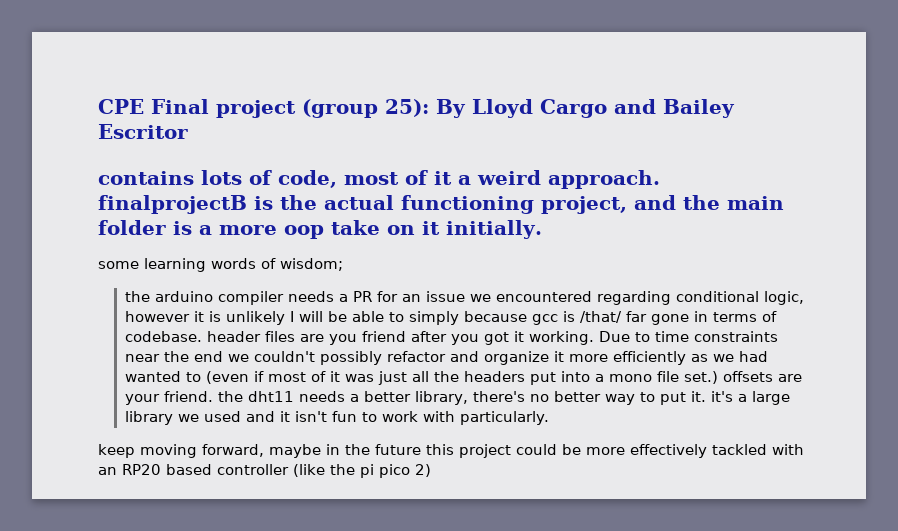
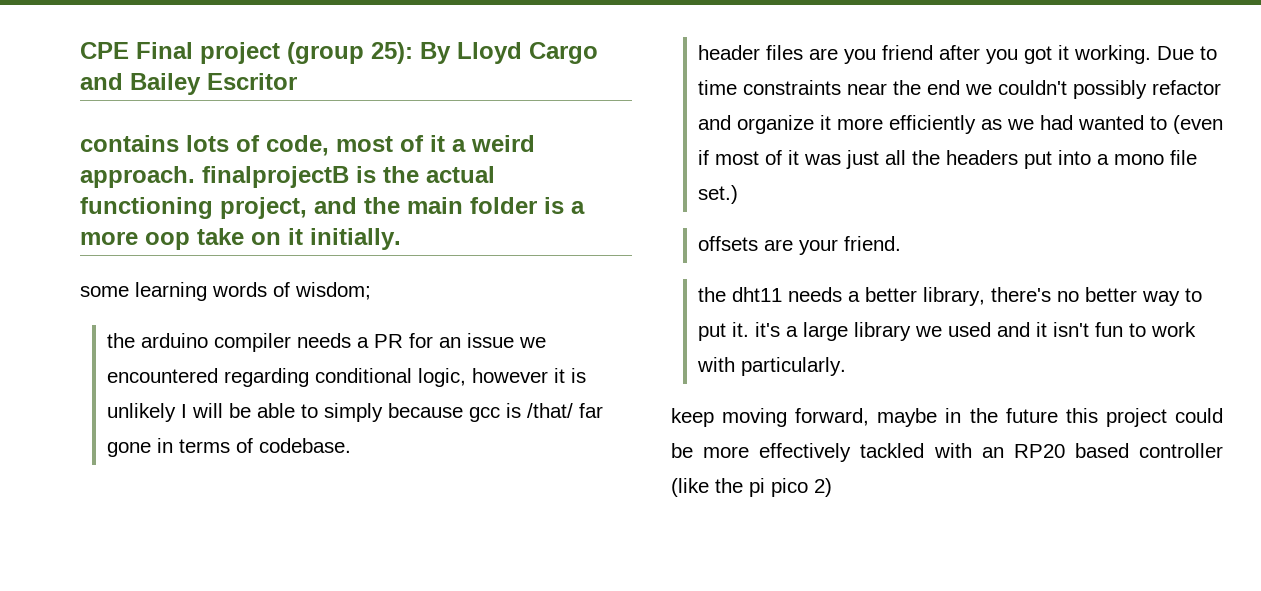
- the arduino compiler needs a PR for an issue we encountered regarding conditional logic, however it is unlikely I will be able to simply because gcc is /that/ far gone in terms of codebase. header files are you friend after you got it working.
+ the arduino compiler needs a PR for an issue we encountered regarding conditional logic, however it is unlikely I will be able to simply because gcc is /that/ far gone in terms of codebase.
+ header files are you friend after you got it working.
- Due to time constraints near the end we couldn't possibly refactor and organize it more efficiently as we had wanted to (even if most of it was just all the headers put into a mono file set.) offsets are your friend. the dht11 needs a better library, there's no better way to put it. it's a large library we used and it isn't fun to work with particularly.
+ Due to time constraints near the end we couldn't possibly refactor and organize it more efficiently as we had wanted to (even if most of it was just all the headers put into a mono file set.)
+ offsets are your friend.
+ the dht11 needs a better library, there's no better way to put it. it's a large library we used and it isn't fun to work with particularly.

